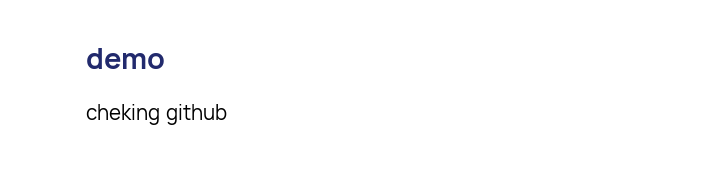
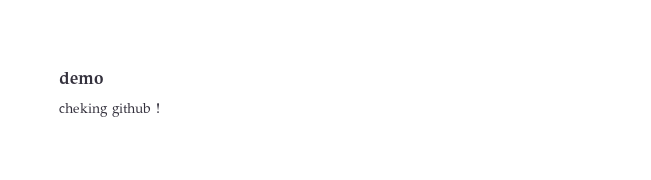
- cheking github
+ cheking github !

